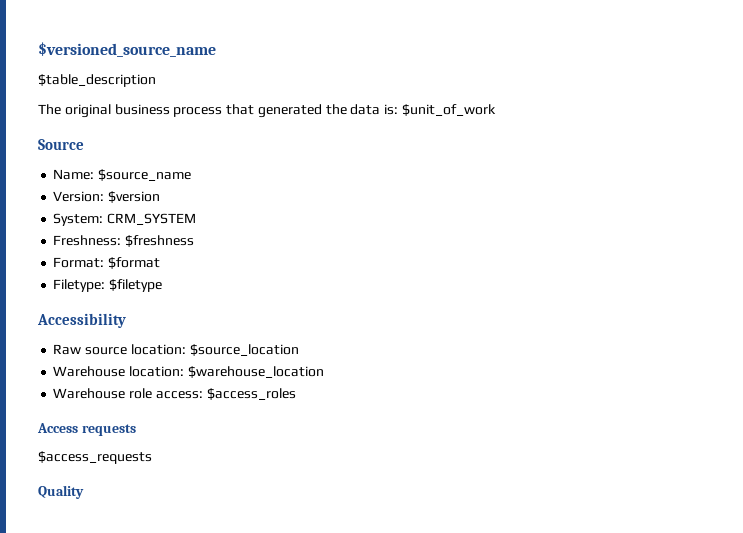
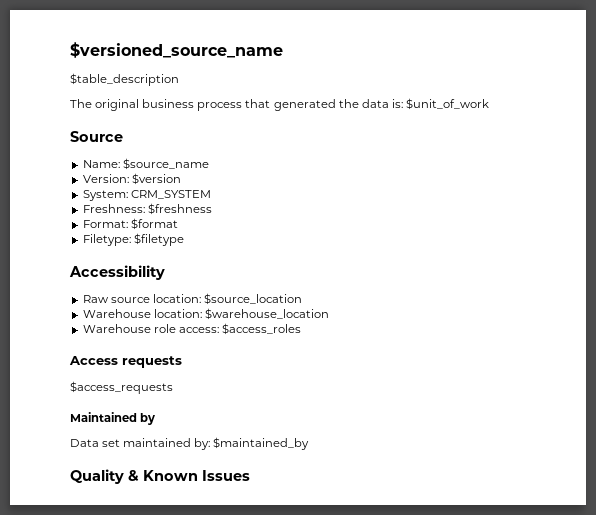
- Quality
+ Maintained by
+ Data set maintained by: $maintained_by
+ Quality & Known Issues

